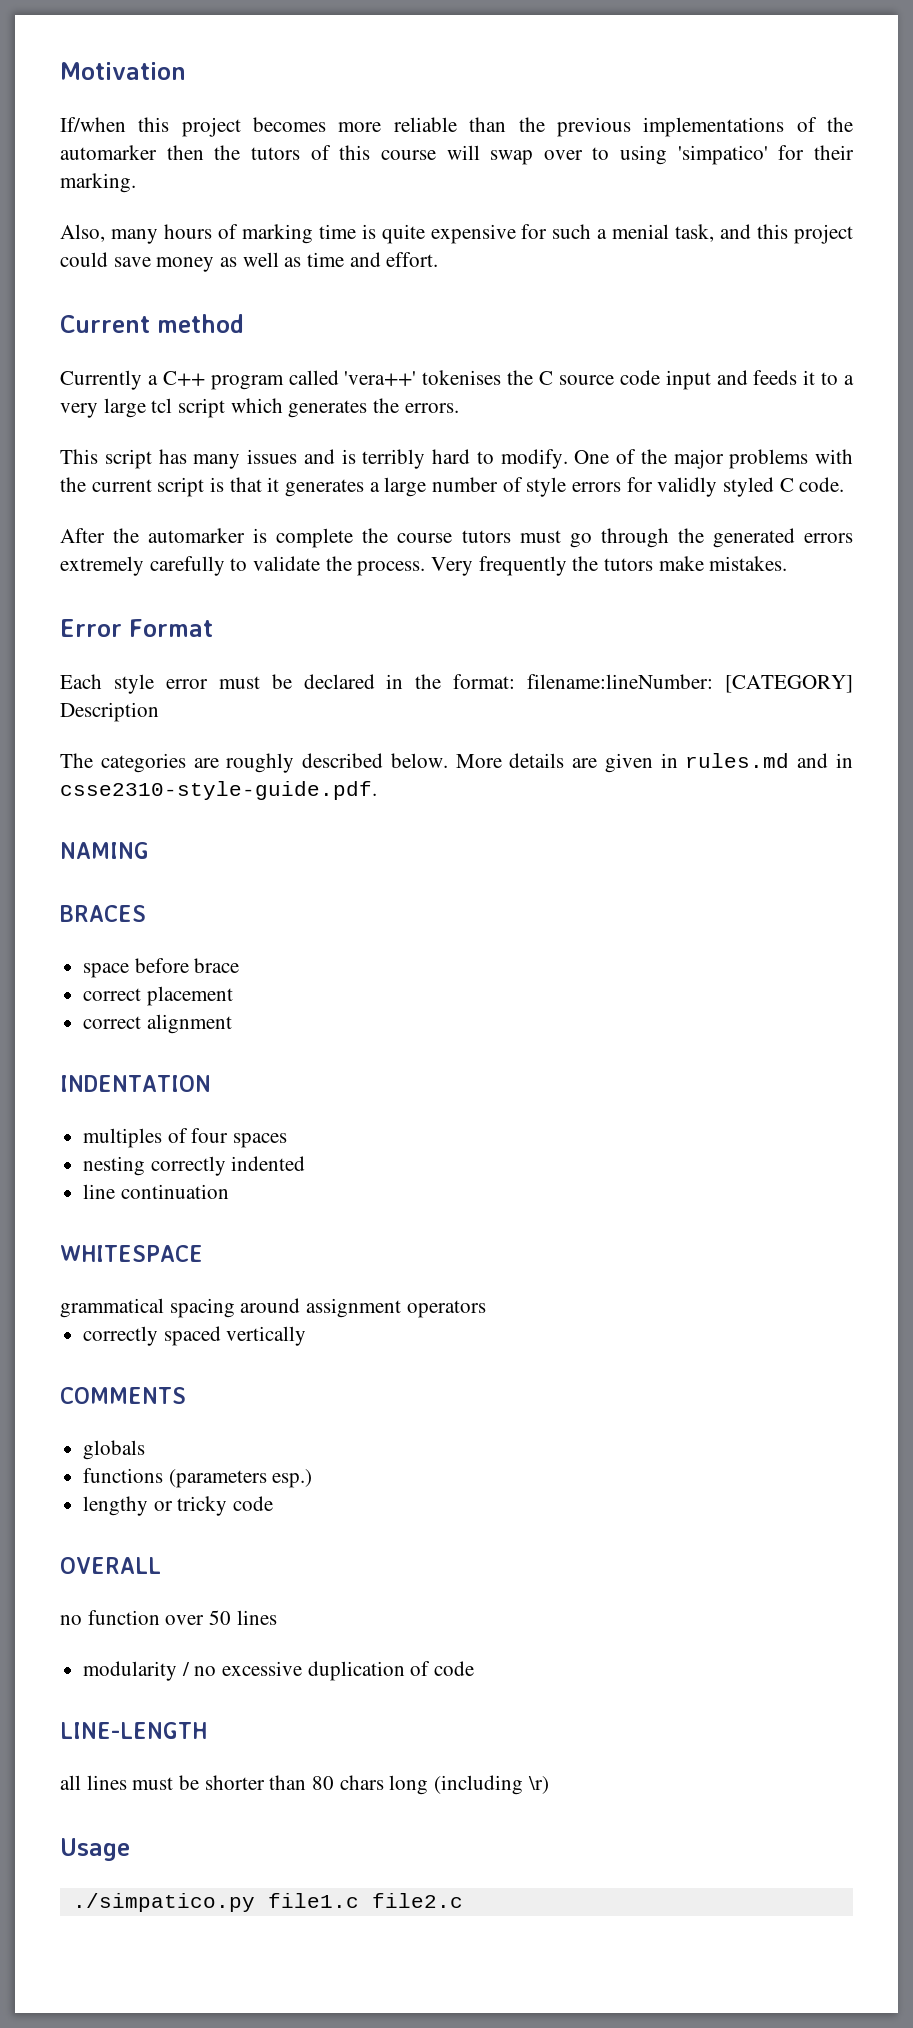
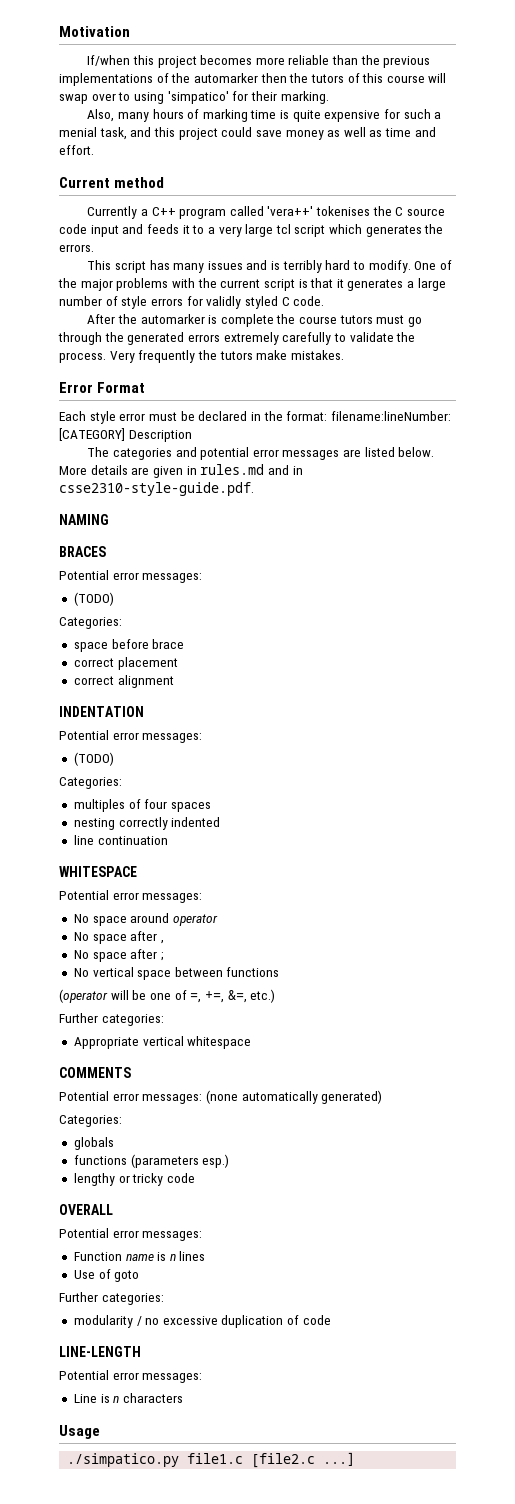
- The categories are roughly described below.
+ The categories and potential error messages are listed below.
  BRACES
+ Potential error messages:
+ (TODO)
+ Categories:
  INDENTATION
+ Potential error messages:
+ (TODO)
+ Categories:
  WHITESPACE
- grammatical spacing around assignment operators
- correctly spaced vertically
+ Potential error messages:
+ No space around operator
+ No space after ,
+ No space after ;
+ No vertical space between functions
+ (operator will be one of =, +=, &=, etc.)
+ Further categories:
+ Appropriate vertical whitespace
  COMMENTS
+ Potential error messages: (none automatically generated)
+ Categories:
  OVERALL
- no function over 50 lines
+ Potential error messages:
+ Function name is n lines
+ Use of goto
+ Further categories:
  LINE-LENGTH
- all lines must be shorter than 80 chars long (including \r)
+ Potential error messages:
+ Line is n characters
- ./simpatico.py file1.c file2.c
+ ./simpatico.py file1.c [file2.c ...]

